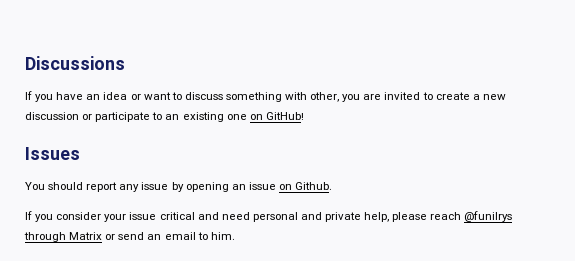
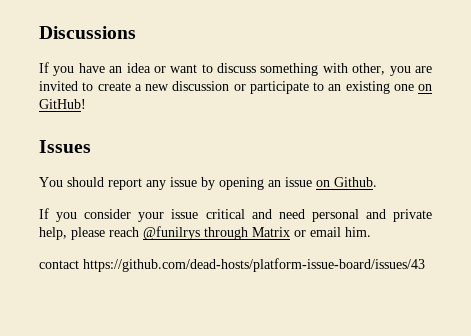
- If you consider your issue critical and need personal and private help, please reach @funilrys through Matrix or send an email to him.
+ If you consider your issue critical and need personal and private help, please reach @funilrys through Matrix or email him.
+ contact https://github.com/dead-hosts/platform-issue-board/issues/43

